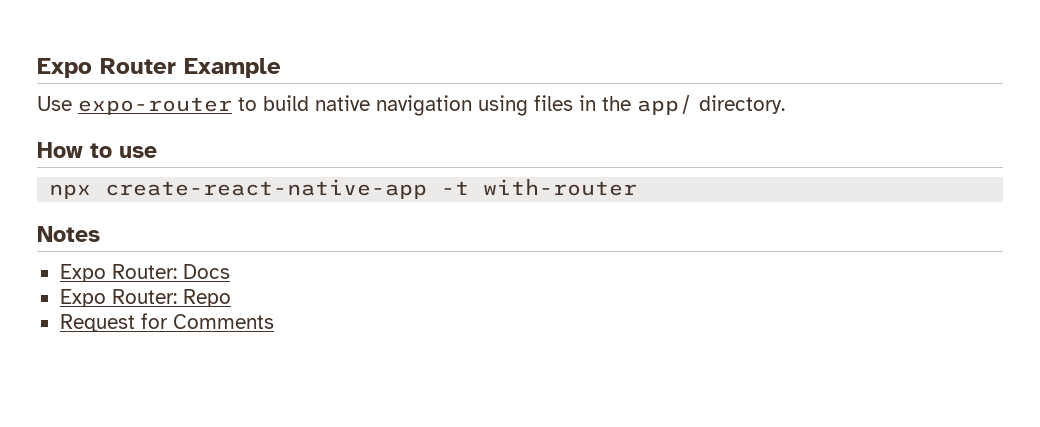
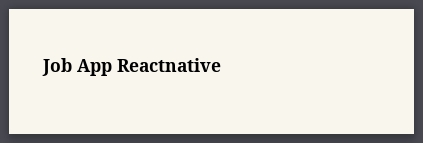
- Expo Router Example
- Use expo-router to build native navigation using files in the app/ directory.
- How to use
- npx create-react-native-app -t with-router
- Notes
- Expo Router: Docs
- Expo Router: Repo
- Request for Comments
+ Job App Reactnative

